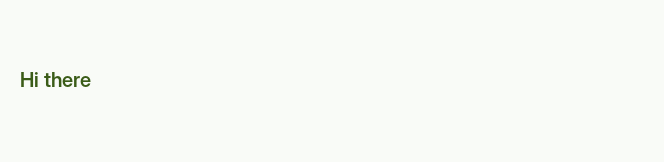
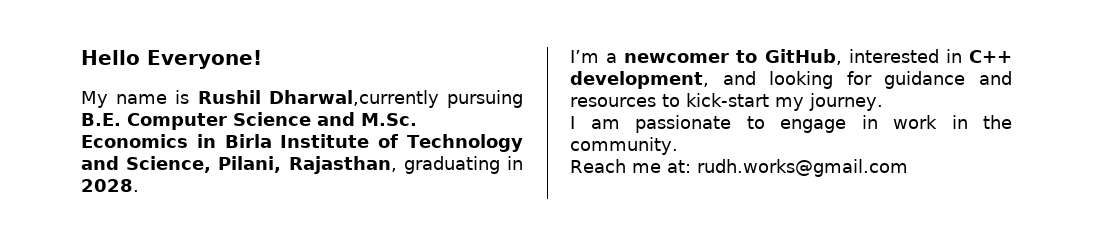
- Hi there
+ Hello Everyone!
+ My name is Rushil Dharwal,currently pursuing B.E. Computer Science and M.Sc. Economics in Birla Institute of Technology and Science, Pilani, Rajasthan, graduating in 2028.
+ I’m a newcomer to GitHub, interested in C++ development, and looking for guidance and resources to kick-start my journey.
+ I am passionate to engage in work in the community.
+ Reach me at: rudh.works@gmail.com

